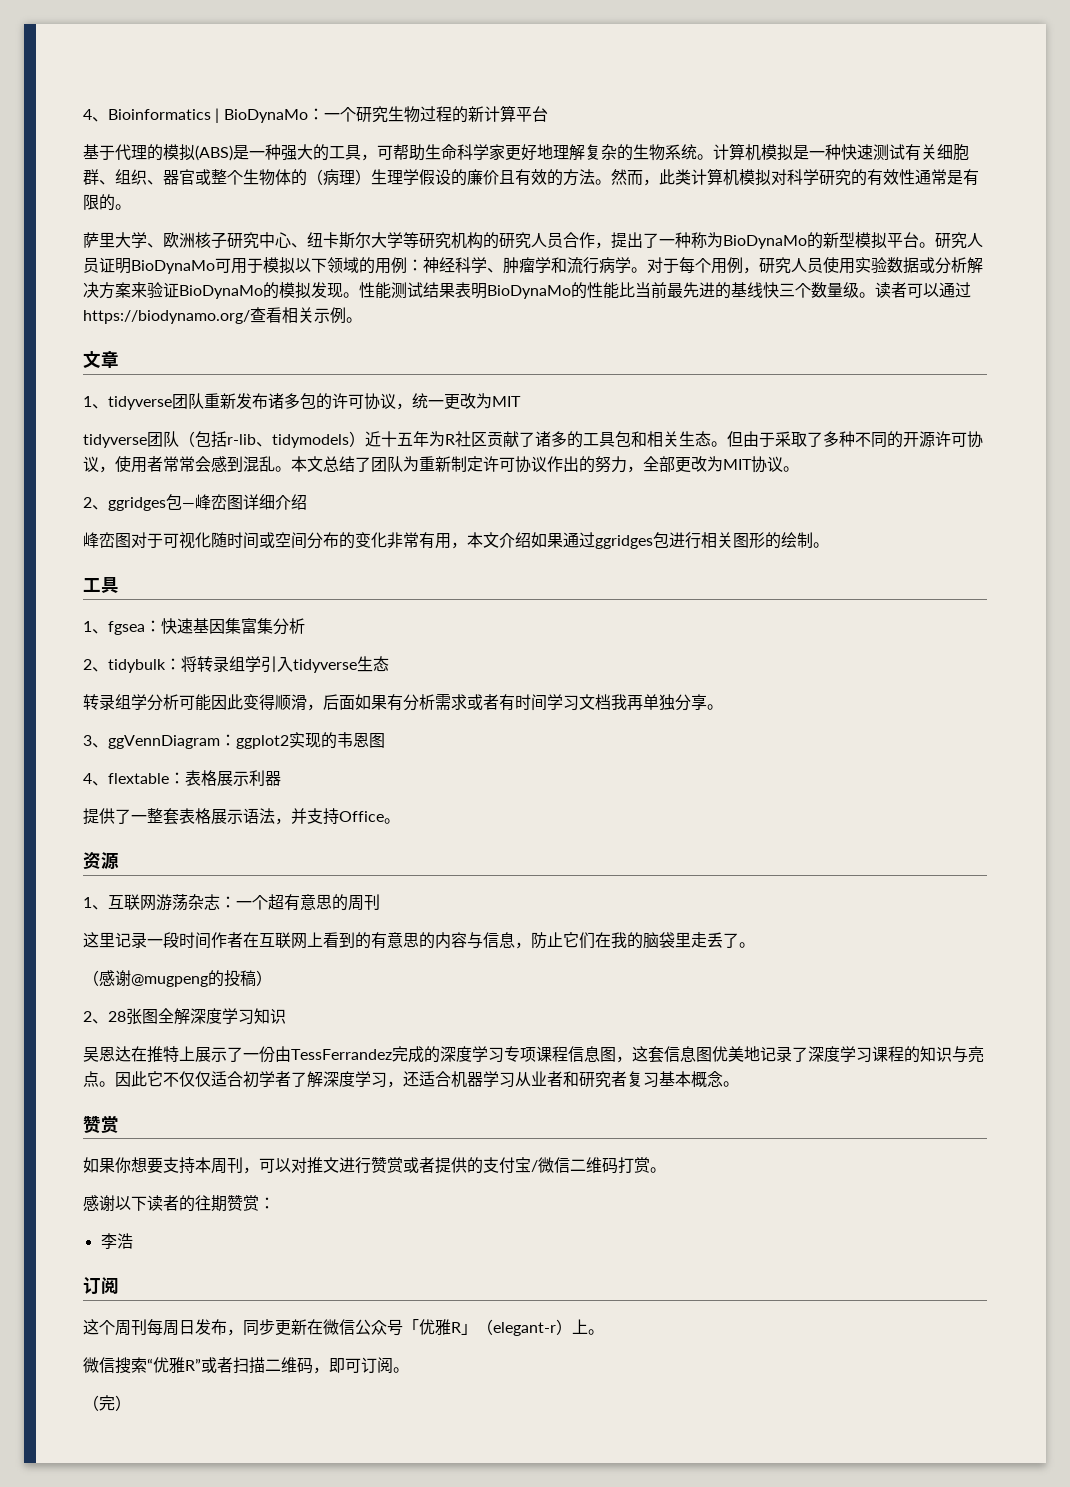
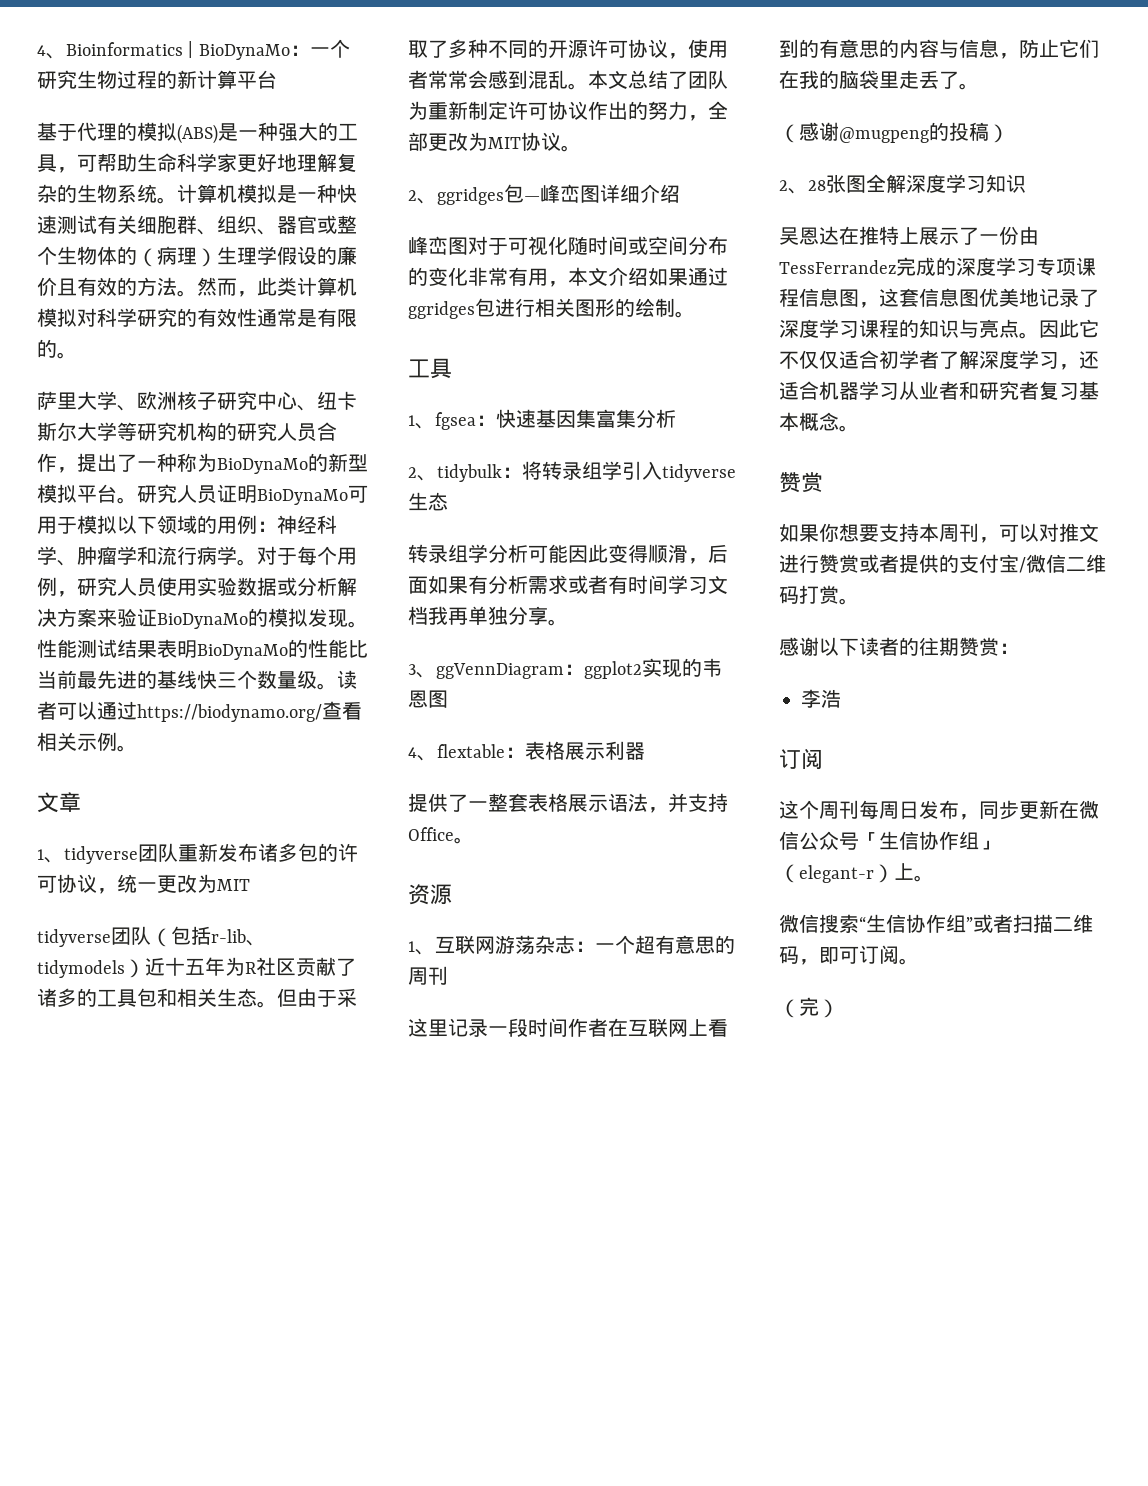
- 这个周刊每周日发布，同步更新在微信公众号「优雅R」（elegant-r）上。
+ 这个周刊每周日发布，同步更新在微信公众号「生信协作组」（elegant-r）上。
- 微信搜索“优雅R”或者扫描二维码，即可订阅。
+ 微信搜索“生信协作组”或者扫描二维码，即可订阅。

